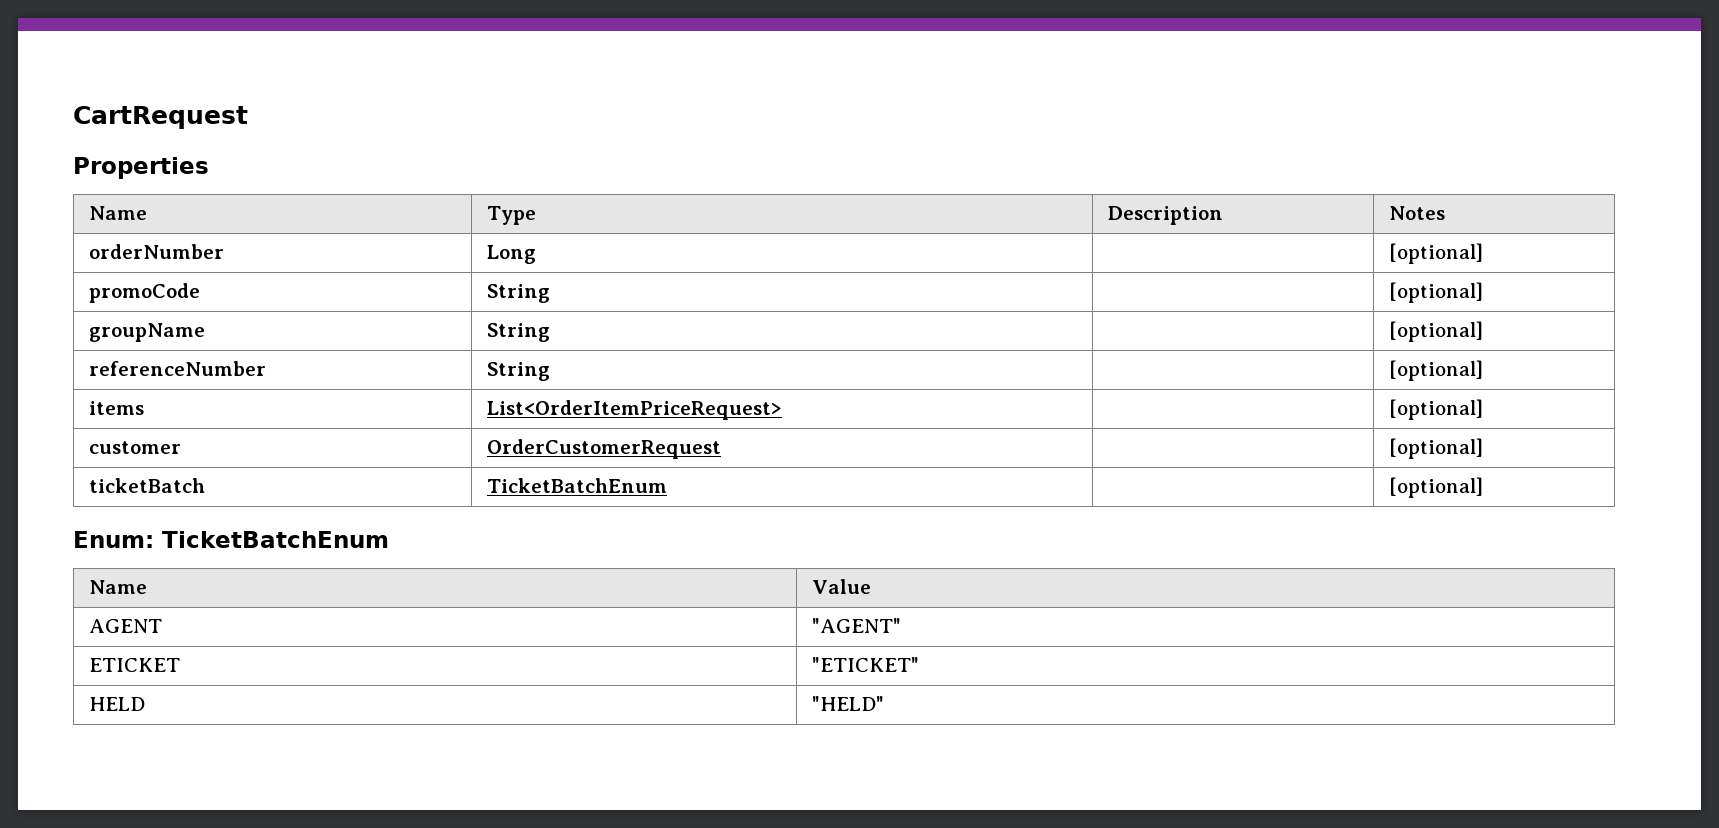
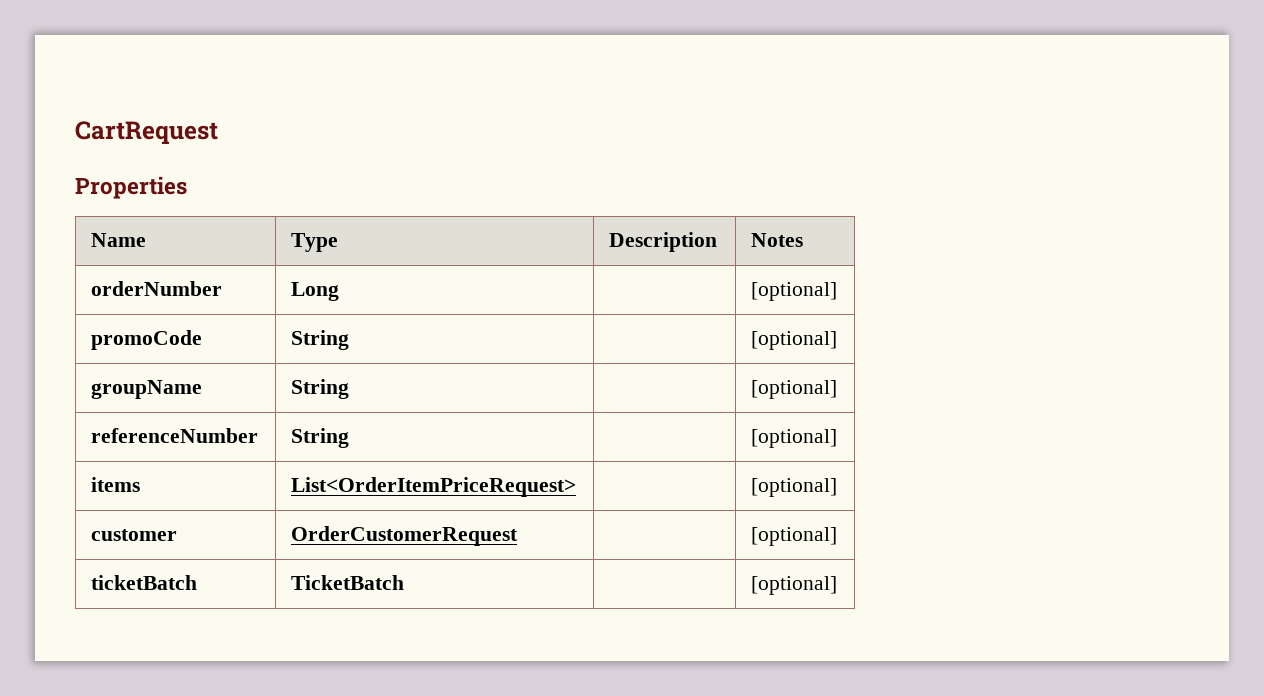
- ticketBatch | TicketBatchEnum | | [optional]
- Enum: TicketBatchEnum
- Name | Value
- AGENT | "AGENT"
- ETICKET | "ETICKET"
- HELD | "HELD"
+ ticketBatch | TicketBatch | | [optional]

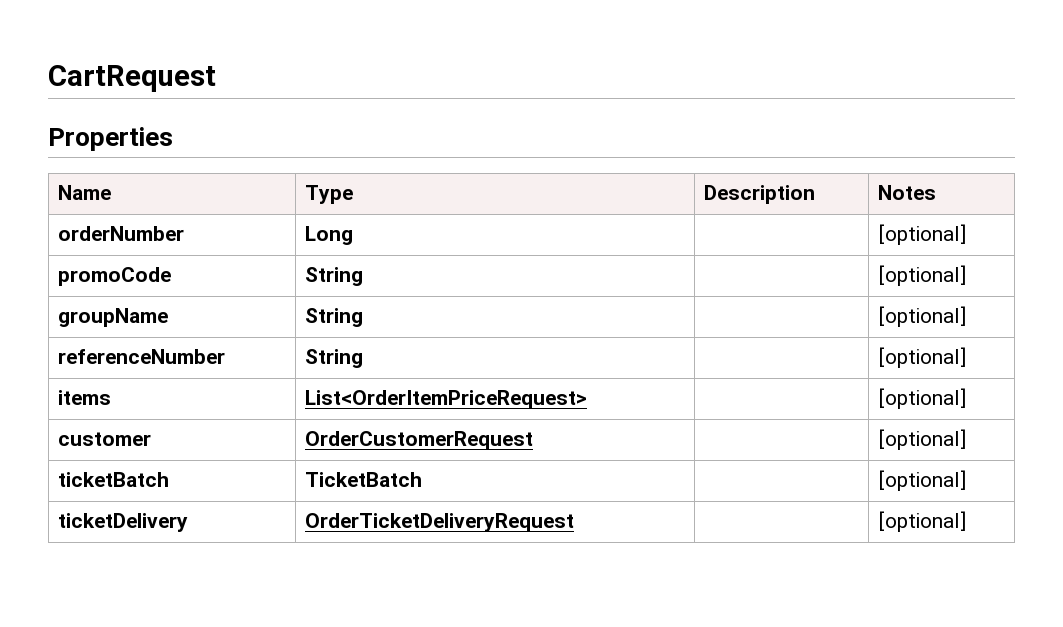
+ ticketDelivery | OrderTicketDeliveryRequest | | [optional]

